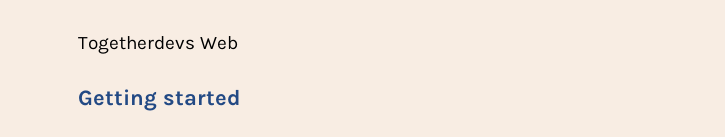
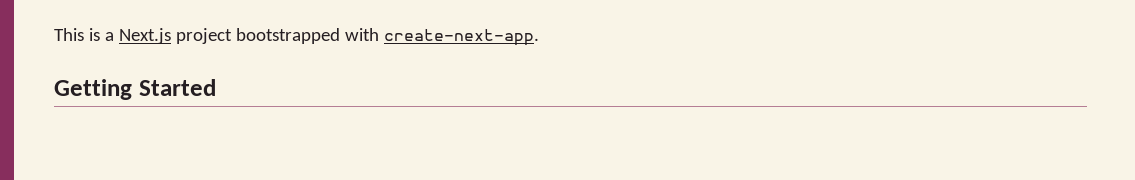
- Togetherdevs Web
+ This is a Next.js project bootstrapped with create-next-app.
- Getting started
+ Getting Started

